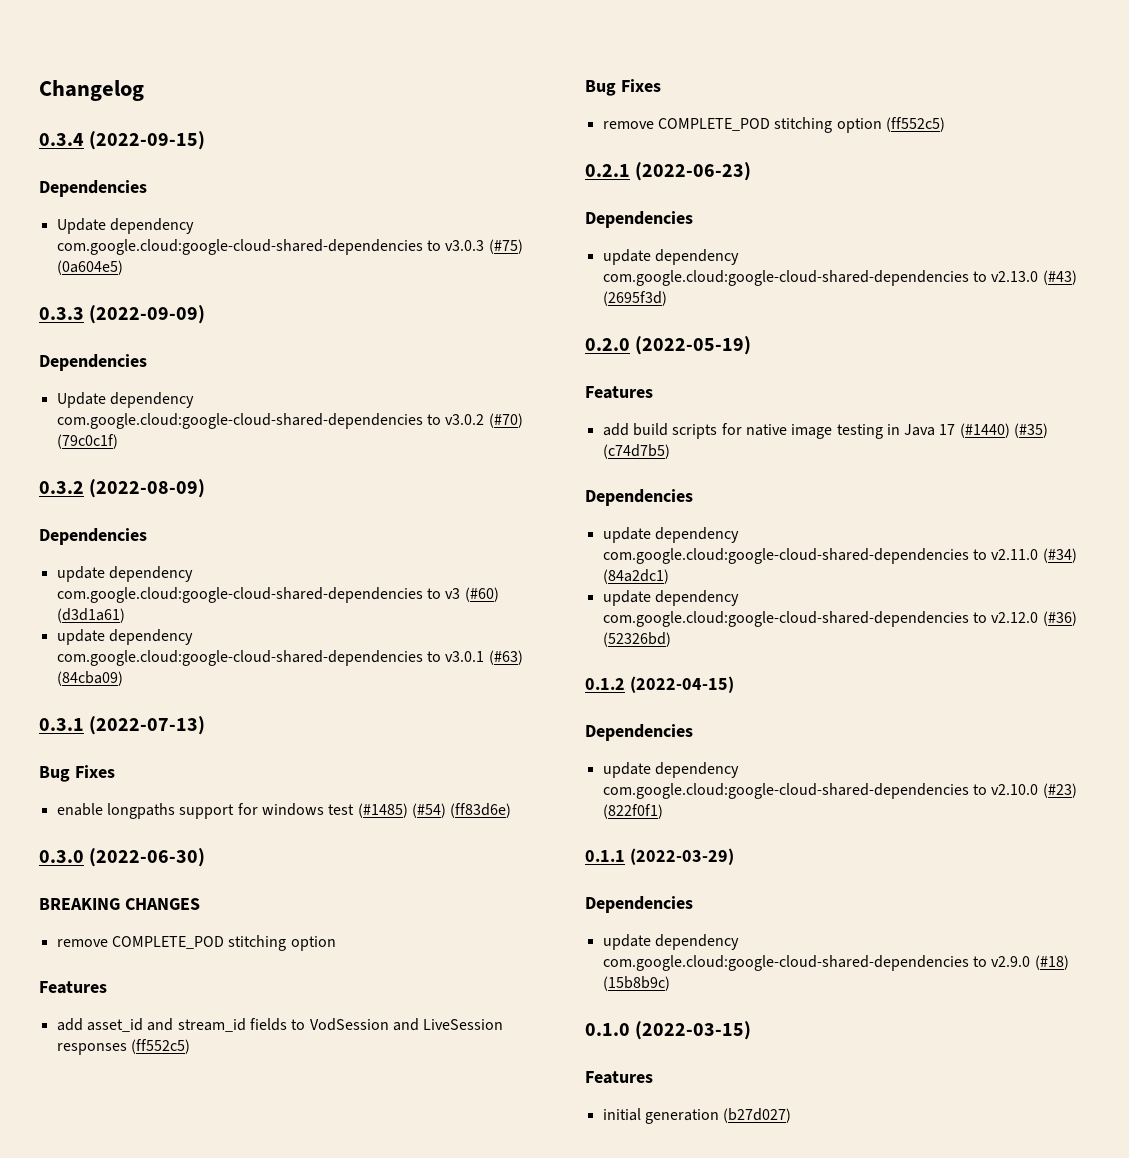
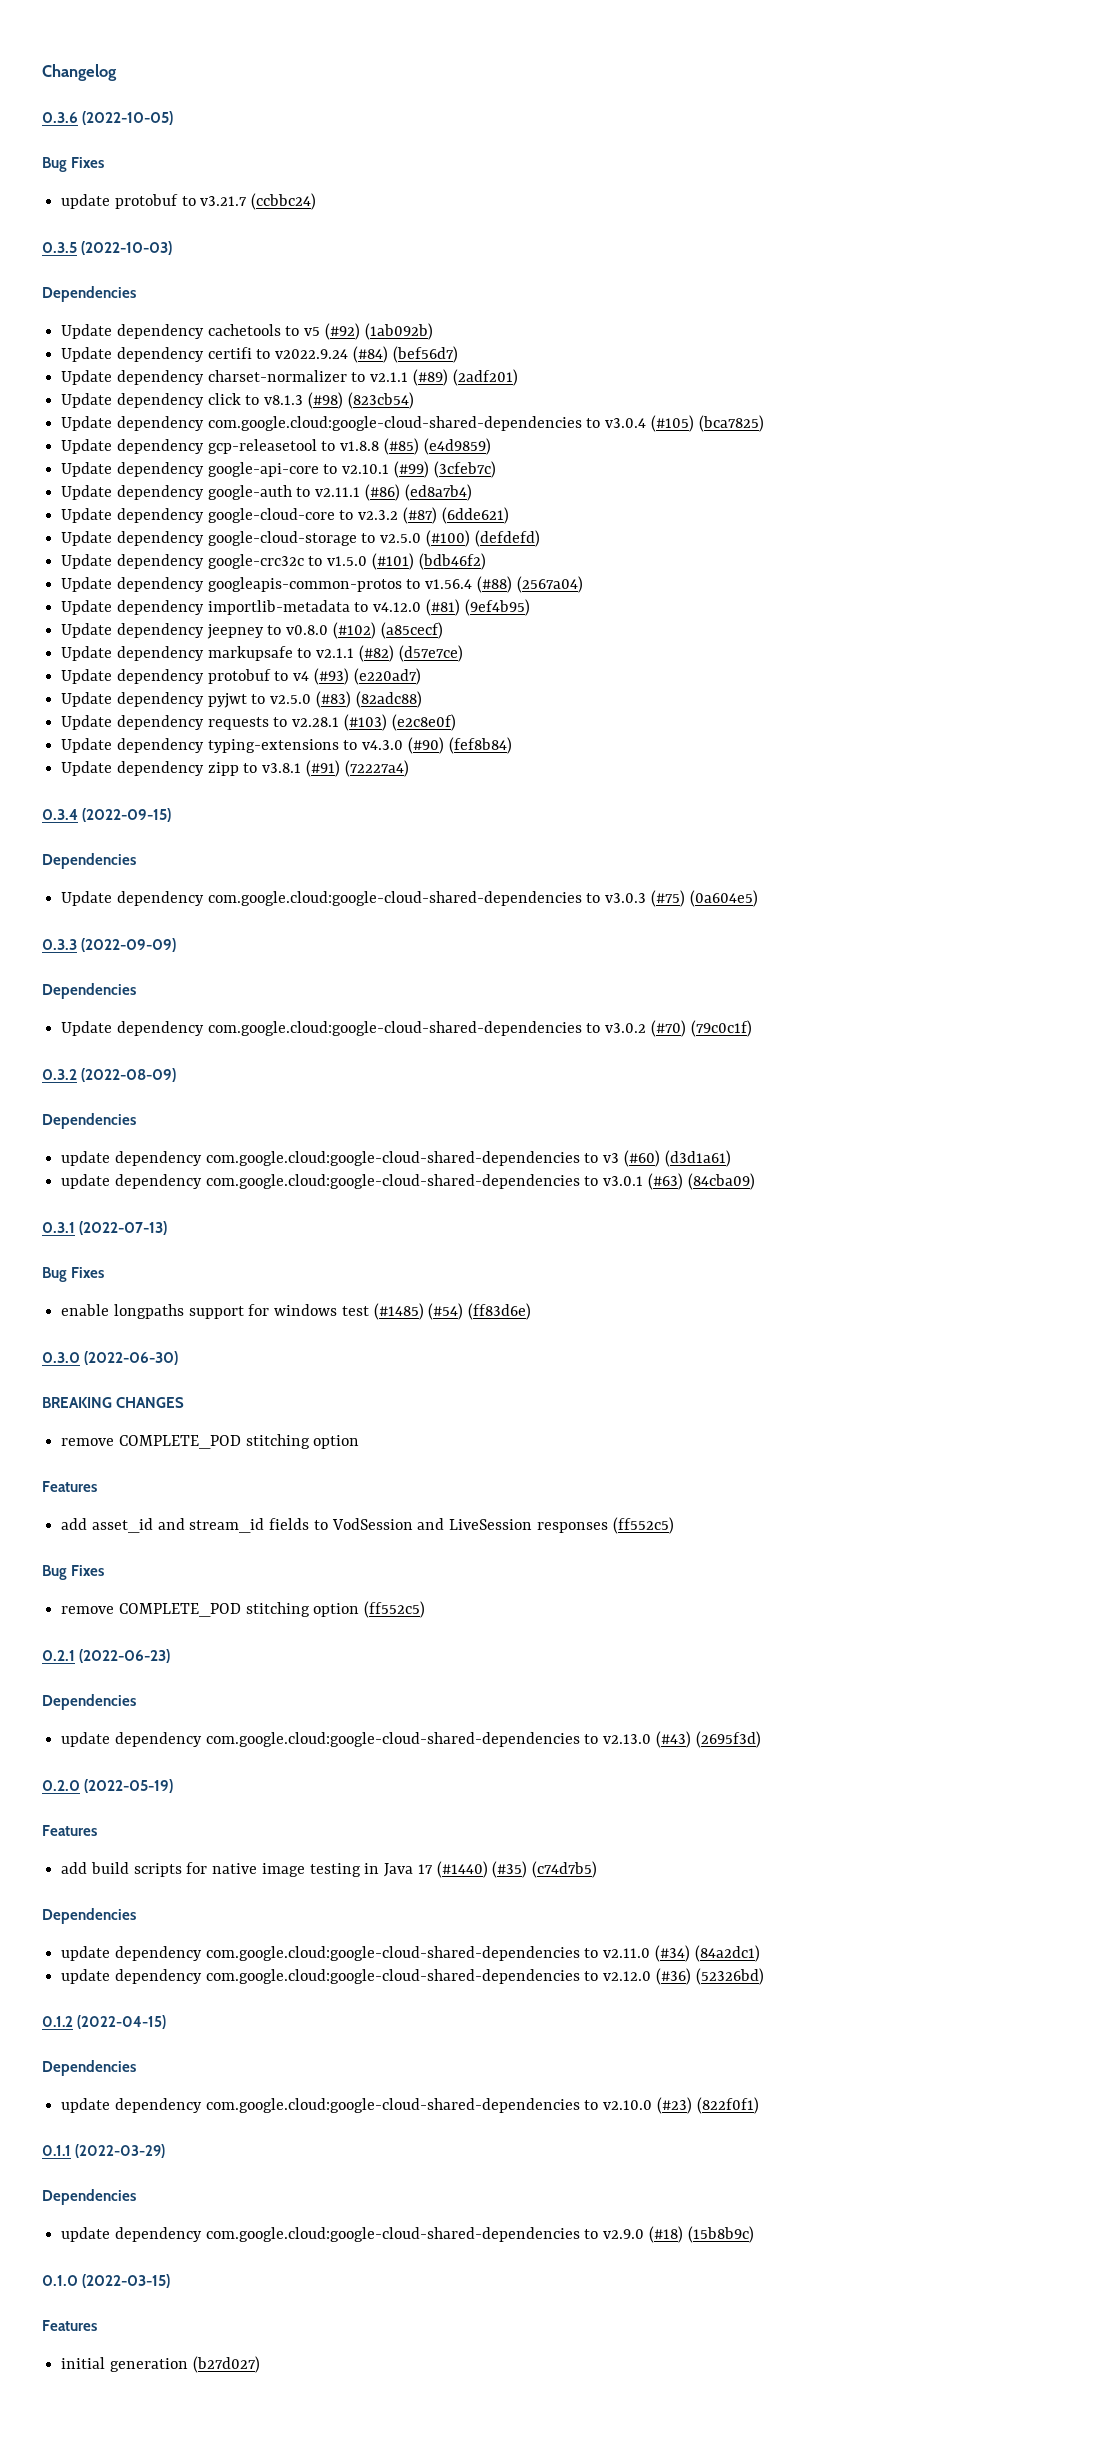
+ 0.3.6 (2022-10-05)
+ Bug Fixes
+ update protobuf to v3.21.7 (ccbbc24)
+ 0.3.5 (2022-10-03)
+ Dependencies
+ Update dependency cachetools to v5 (#92) (1ab092b)
+ Update dependency certifi to v2022.9.24 (#84) (bef56d7)
+ Update dependency charset-normalizer to v2.1.1 (#89) (2adf201)
+ Update dependency click to v8.1.3 (#98) (823cb54)
+ Update dependency com.google.cloud:google-cloud-shared-dependencies to v3.0.4 (#105) (bca7825)
+ Update dependency gcp-releasetool to v1.8.8 (#85) (e4d9859)
+ Update dependency google-api-core to v2.10.1 (#99) (3cfeb7c)
+ Update dependency google-auth to v2.11.1 (#86) (ed8a7b4)
+ Update dependency google-cloud-core to v2.3.2 (#87) (6dde621)
+ Update dependency google-cloud-storage to v2.5.0 (#100) (defdefd)
+ Update dependency google-crc32c to v1.5.0 (#101) (bdb46f2)
+ Update dependency googleapis-common-protos to v1.56.4 (#88) (2567a04)
+ Update dependency importlib-metadata to v4.12.0 (#81) (9ef4b95)
+ Update dependency jeepney to v0.8.0 (#102) (a85cecf)
+ Update dependency markupsafe to v2.1.1 (#82) (d57e7ce)
+ Update dependency protobuf to v4 (#93) (e220ad7)
+ Update dependency pyjwt to v2.5.0 (#83) (82adc88)
+ Update dependency requests to v2.28.1 (#103) (e2c8e0f)
+ Update dependency typing-extensions to v4.3.0 (#90) (fef8b84)
+ Update dependency zipp to v3.8.1 (#91) (72227a4)

